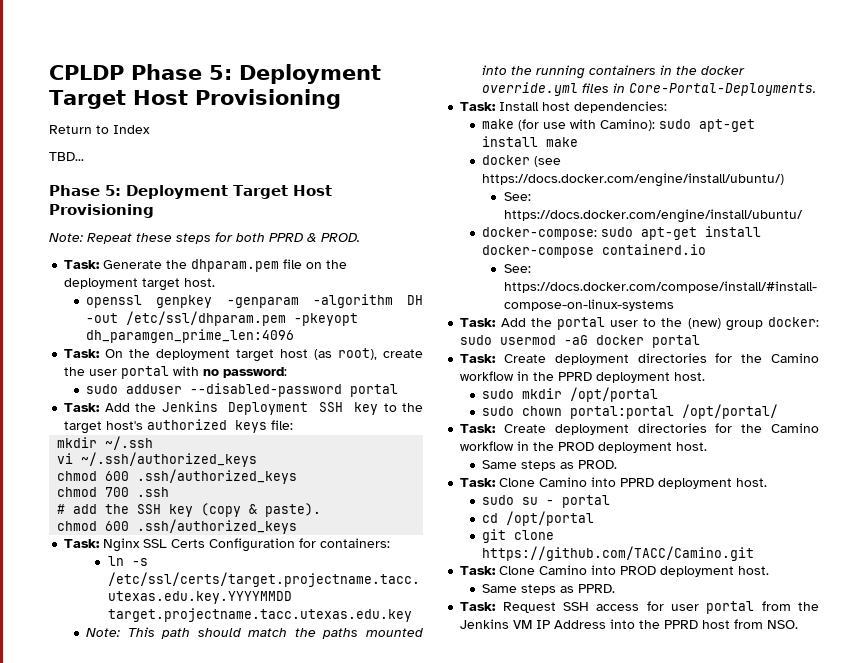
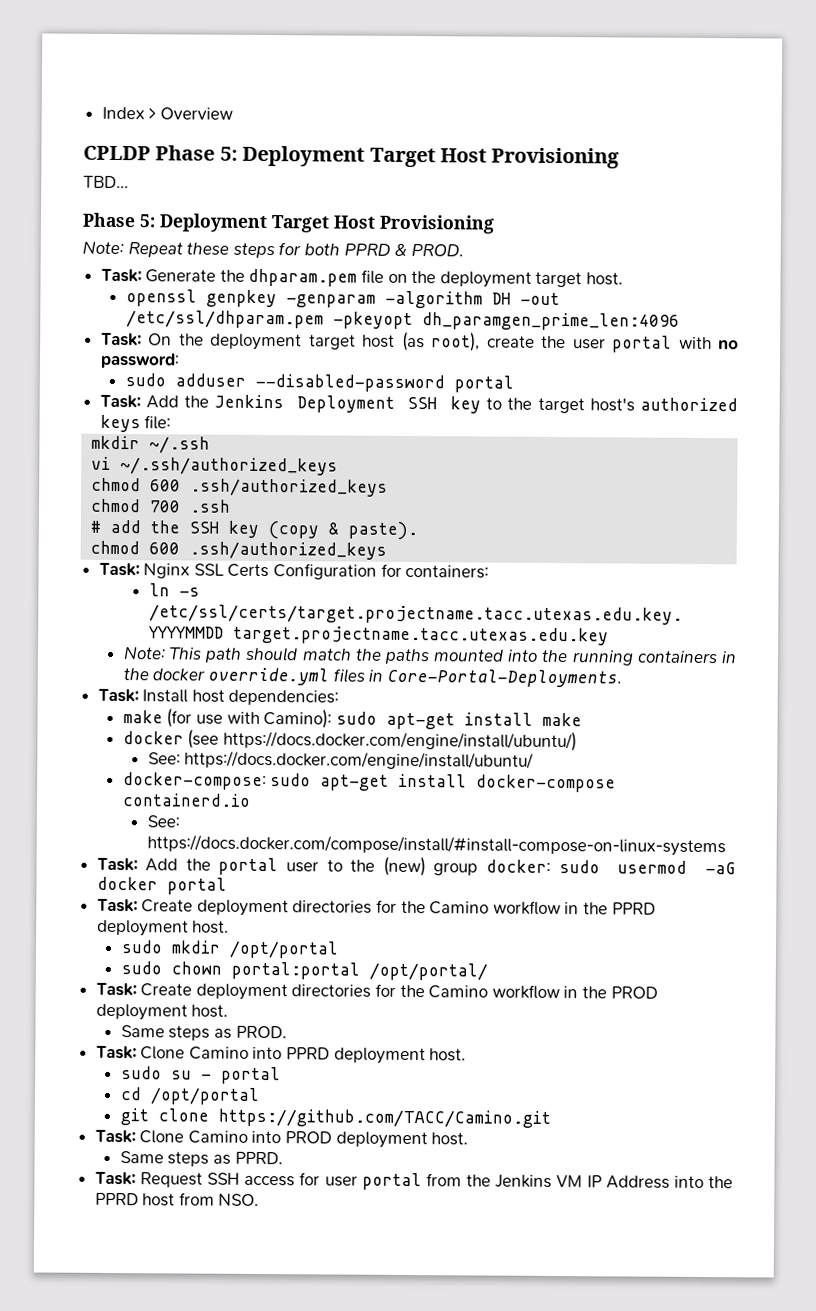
+ Index > Overview
- Return to Index

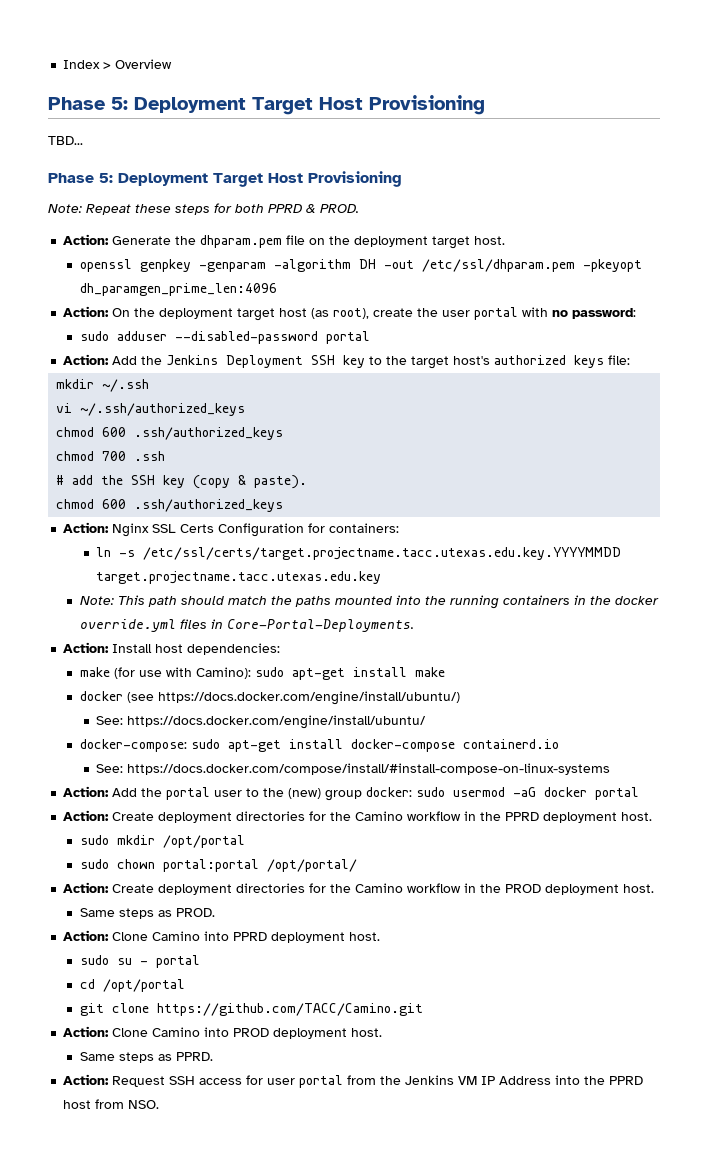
  Index > Overview
- CPLDP Phase 5: Deployment Target Host Provisioning
+ Phase 5: Deployment Target Host Provisioning
- Task: Generate the dhparam.pem file on the deployment target host.
+ Action: Generate the dhparam.pem file on the deployment target host.
- Task: On the deployment target host (as root), create the user portal with no password:
+ Action: On the deployment target host (as root), create the user portal with no password:
- Task: Add the Jenkins Deployment SSH key to the target host's authorized keys file:
+ Action: Add the Jenkins Deployment SSH key to the target host's authorized keys file:
- Task: Nginx SSL Certs Configuration for containers:
+ Action: Nginx SSL Certs Configuration for containers:
- Task: Install host dependencies:
+ Action: Install host dependencies:
- Task: Add the portal user to the (new) group docker: sudo usermod -aG docker portal
+ Action: Add the portal user to the (new) group docker: sudo usermod -aG docker portal
- Task: Create deployment directories for the Camino workflow in the PPRD deployment host.
+ Action: Create deployment directories for the Camino workflow in the PPRD deployment host.
- Task: Create deployment directories for the Camino workflow in the PROD deployment host.
+ Action: Create deployment directories for the Camino workflow in the PROD deployment host.
- Task: Clone Camino into PPRD deployment host.
+ Action: Clone Camino into PPRD deployment host.
- Task: Clone Camino into PROD deployment host.
+ Action: Clone Camino into PROD deployment host.
- Task: Request SSH access for user portal from the Jenkins VM IP Address into the PPRD host from NSO.
+ Action: Request SSH access for user portal from the Jenkins VM IP Address into the PPRD host from NSO.

